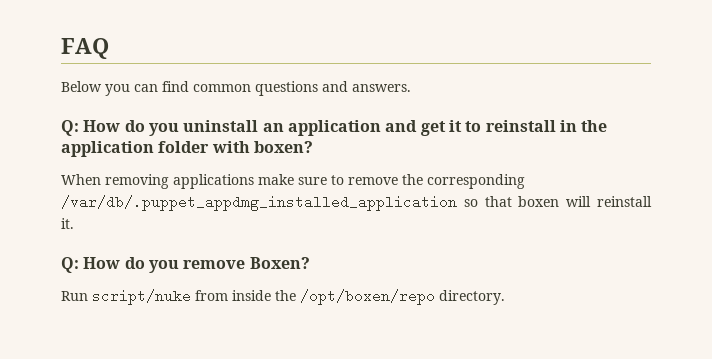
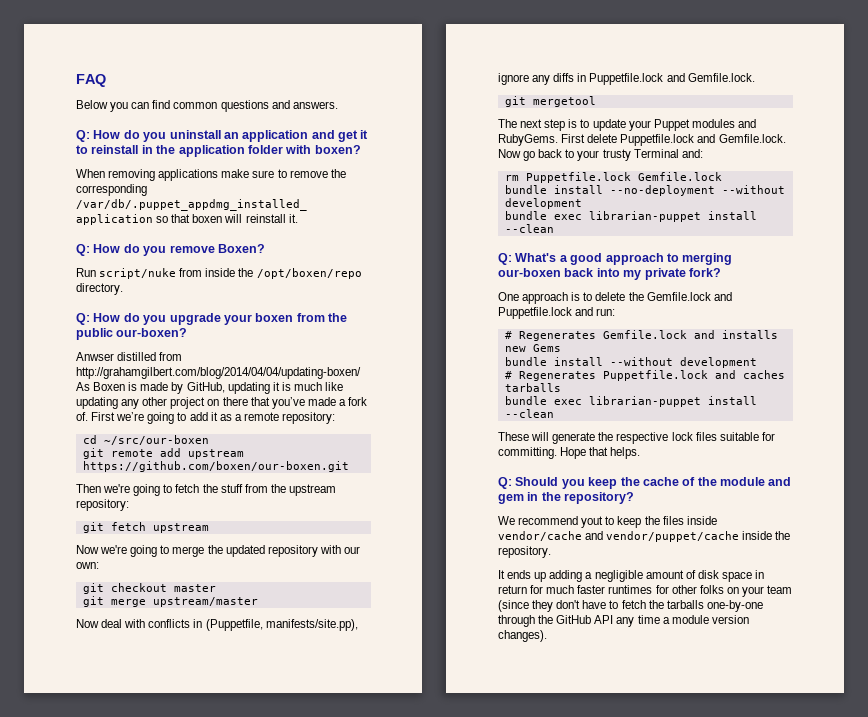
+ Q: How do you upgrade your boxen from the public our-boxen?
+ Anwser distilled from http://grahamgilbert.com/blog/2014/04/04/updating-boxen/ As Boxen is made by GitHub, updating it is much like updating any other project on there that you’ve made a fork of. First we’re going to add it as a remote repository:
+ cd ~/src/our-boxen
+ git remote add upstream https://github.com/boxen/our-boxen.git
+ Then we're going to fetch the stuff from the upstream repository:
+ git fetch upstream
+ Now we're going to merge the updated repository with our own:
+ git checkout master
+ git merge upstream/master
+ Now deal with conflicts in (Puppetfile, manifests/site.pp), ignore any diffs in Puppetfile.lock and Gemfile.lock.
+ git mergetool
+ The next step is to update your Puppet modules and RubyGems. First delete Puppetfile.lock and Gemfile.lock. Now go back to your trusty Terminal and:
+ rm Puppetfile.lock Gemfile.lock
+ bundle install --no-deployment --without development
+ bundle exec librarian-puppet install --clean
+ Q: What's a good approach to merging our-boxen back into my private fork?
+ One approach is to delete the Gemfile.lock and Puppetfile.lock and run:
+ # Regenerates Gemfile.lock and installs new Gems
+ bundle install --without development
+ # Regenerates Puppetfile.lock and caches tarballs
+ bundle exec librarian-puppet install --clean
+ These will generate the respective lock files suitable for committing. Hope that helps.
+ Q: Should you keep the cache of the module and gem in the repository?
+ We recommend yout to keep the files inside vendor/cache and vendor/puppet/cache inside the repository.
+ It ends up adding a negligible amount of disk space in return for much faster runtimes for other folks on your team (since they don't have to fetch the tarballs one-by-one through the GitHub API any time a module version changes).

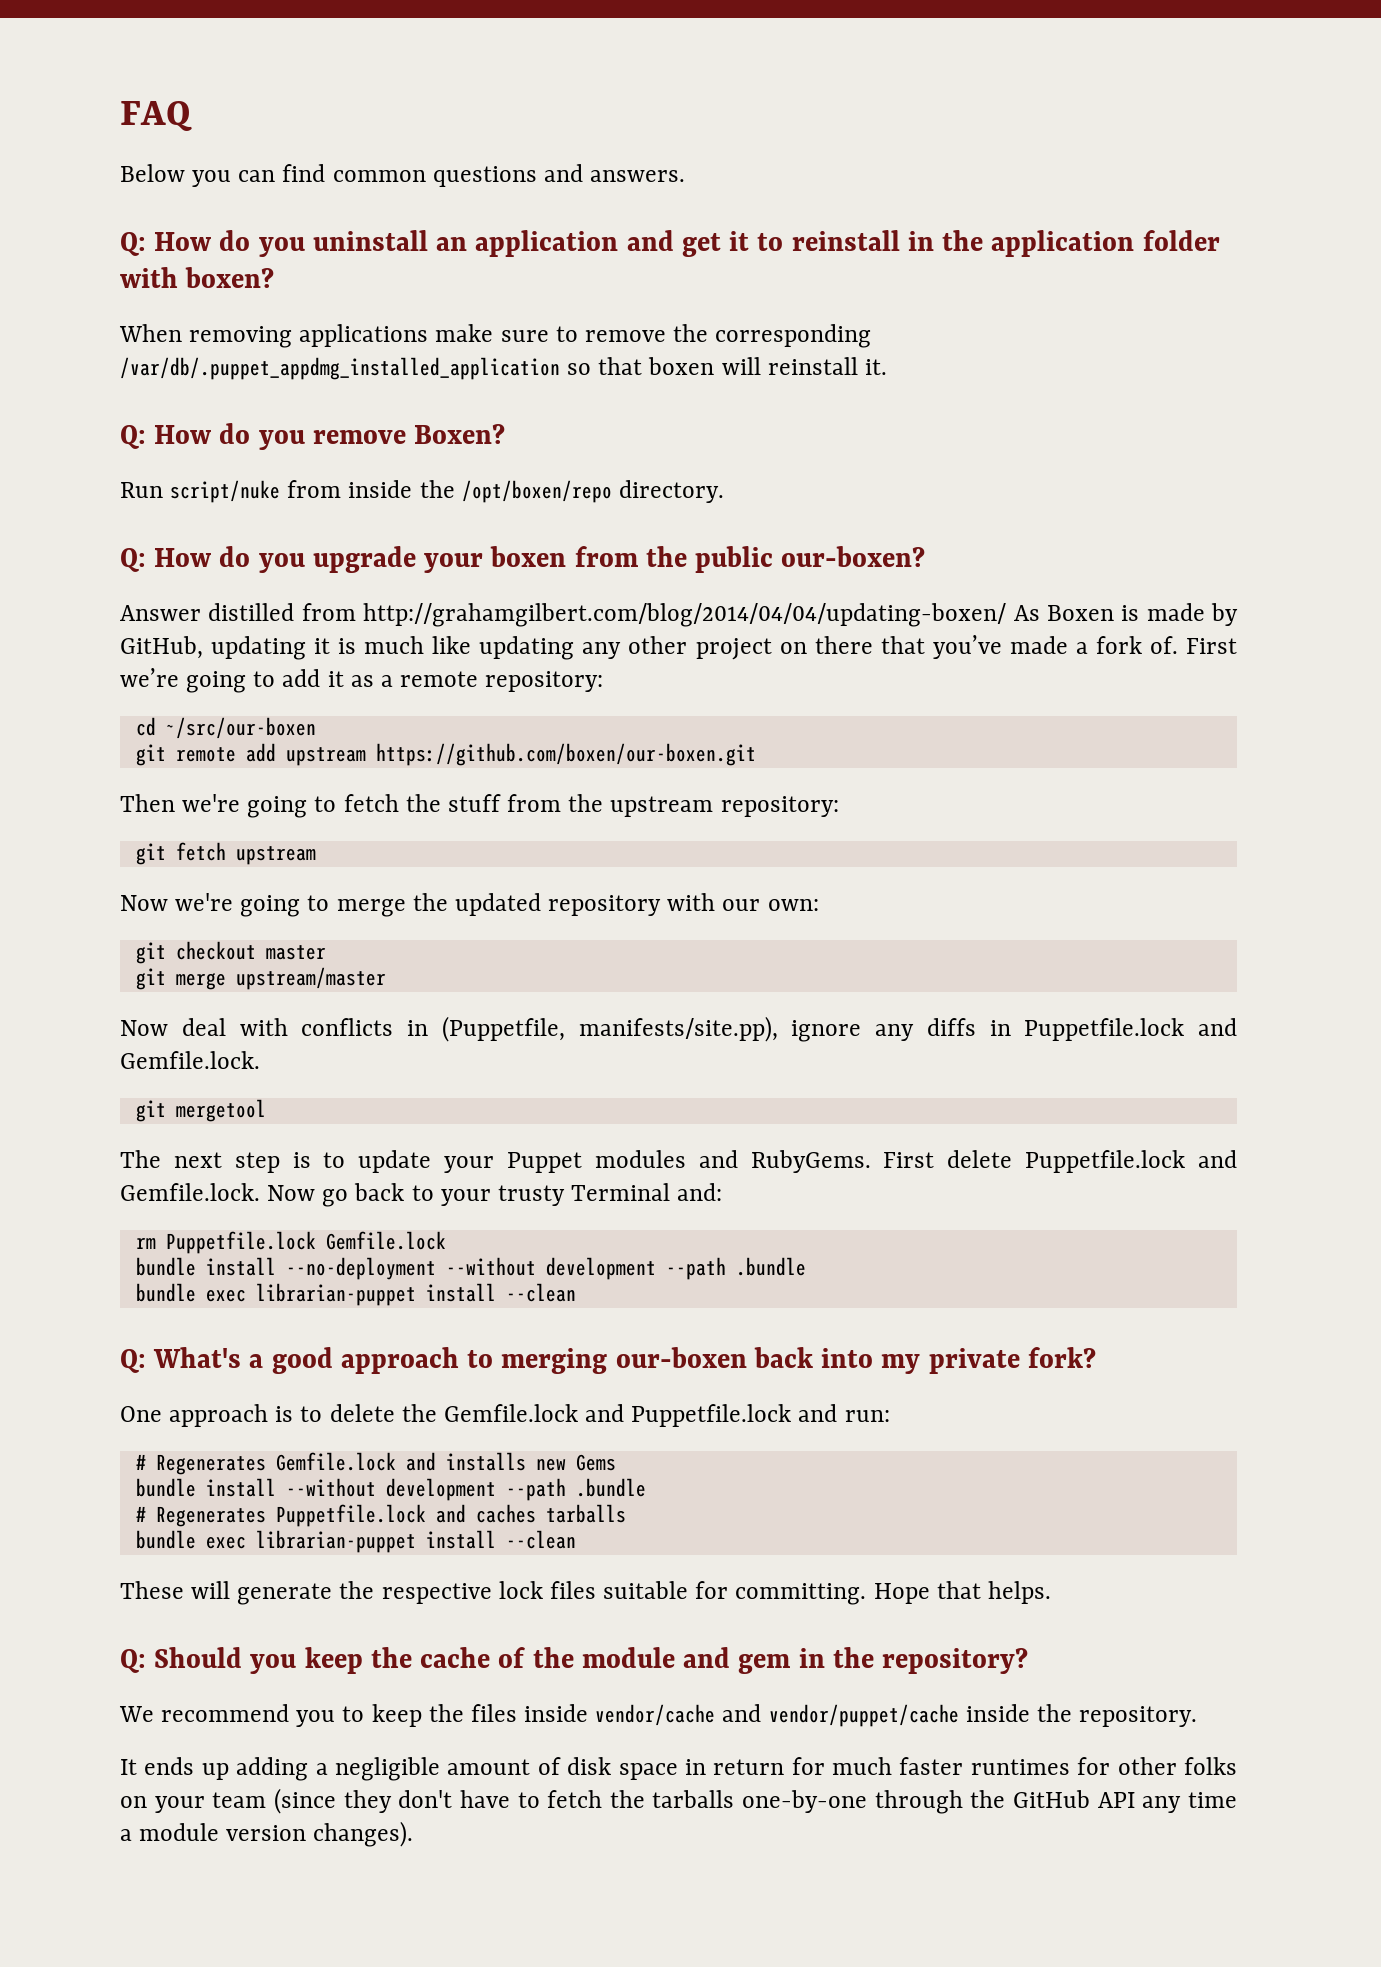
- Anwser distilled from http://grahamgilbert.com/blog/2014/04/04/updating-boxen/ As Boxen is made by GitHub, updating it is much like updating any other project on there that you’ve made a fork of.
+ Answer distilled from http://grahamgilbert.com/blog/2014/04/04/updating-boxen/ As Boxen is made by GitHub, updating it is much like updating any other project on there that you’ve made a fork of.
- bundle install --no-deployment --without development
+ bundle install --no-deployment --without development --path .bundle
- bundle install --without development
+ bundle install --without development --path .bundle
- We recommend yout to keep the files inside vendor/cache and vendor/puppet/cache inside the repository.
+ We recommend you to keep the files inside vendor/cache and vendor/puppet/cache inside the repository.

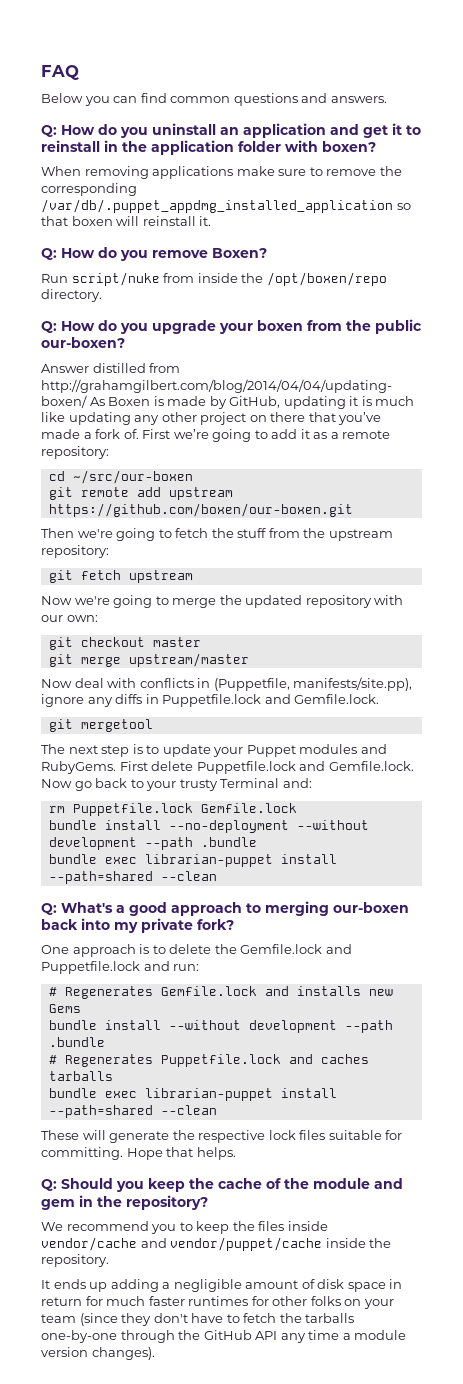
  bundle install --no-deployment --without development --path .bundle
- bundle exec librarian-puppet install --clean
+ bundle exec librarian-puppet install --path=shared --clean
  # Regenerates Puppetfile.lock and caches tarballs
- bundle exec librarian-puppet install --clean
+ bundle exec librarian-puppet install --path=shared --clean

